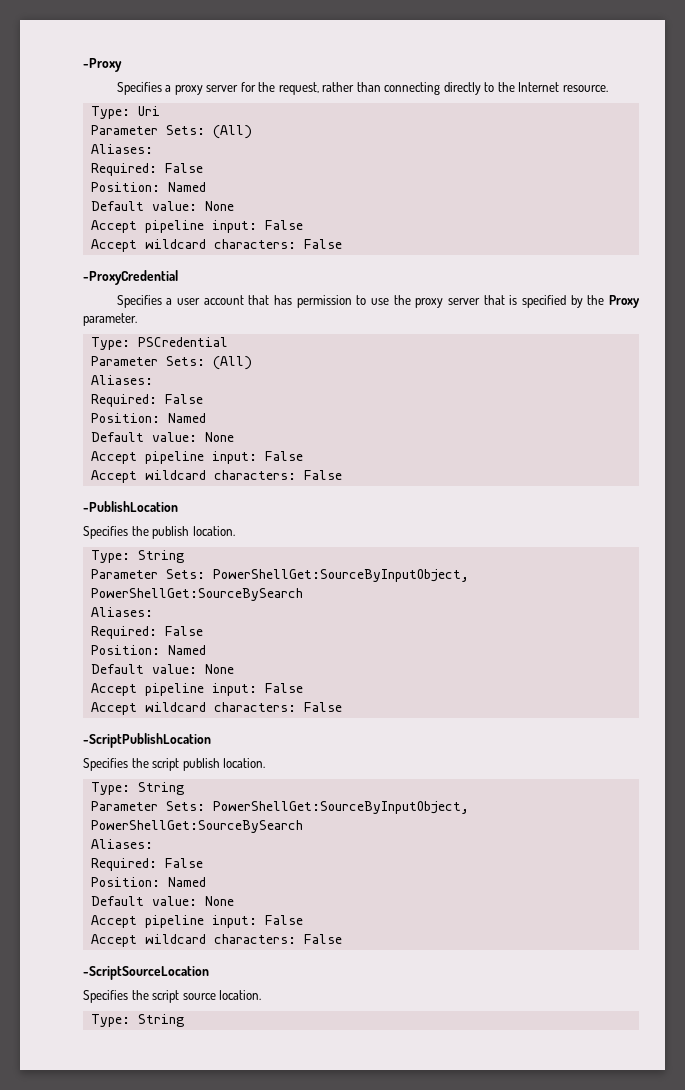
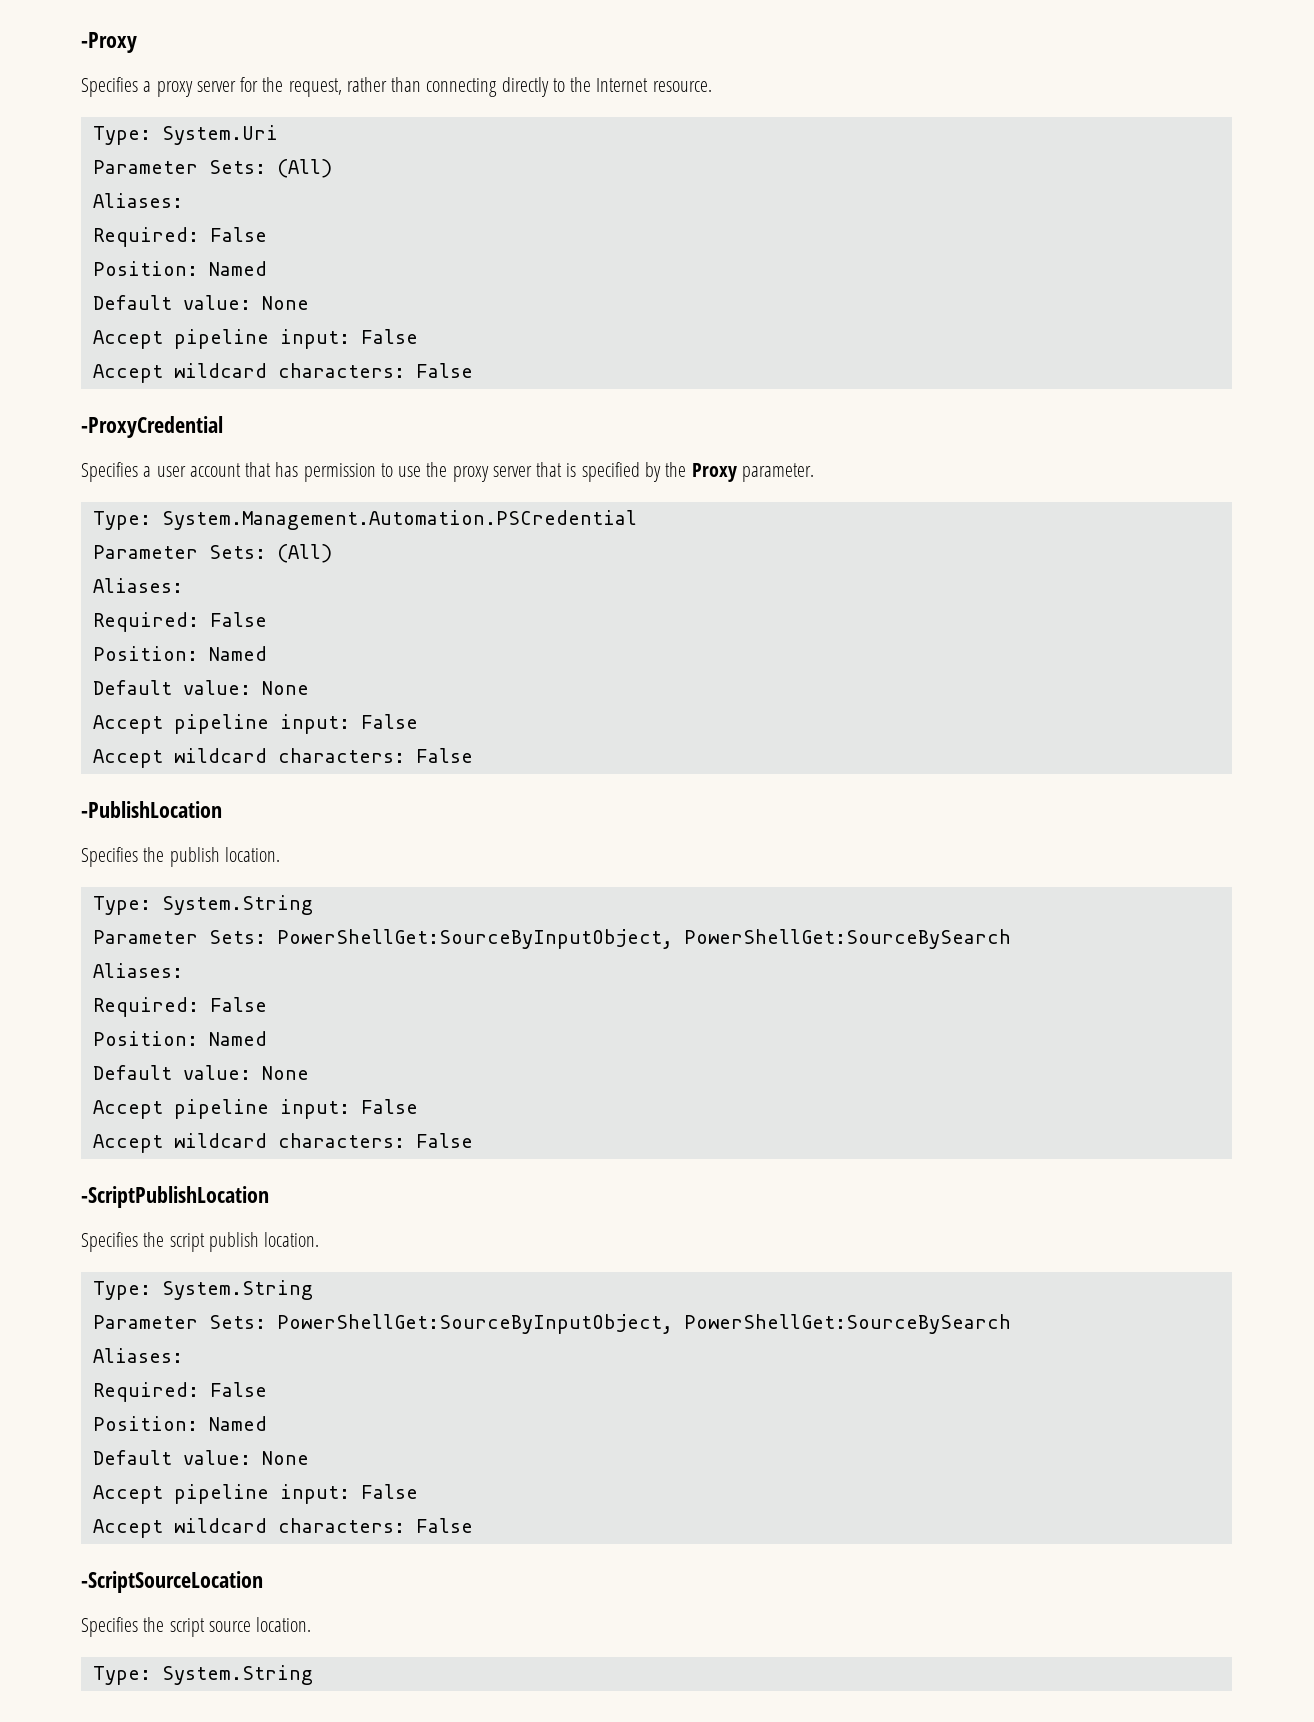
- Type: Uri
+ Type: System.Uri
- Type: PSCredential
+ Type: System.Management.Automation.PSCredential
  Specifies the publish location.
- Type: String
+ Type: System.String
  Specifies the script publish location.
- Type: String
+ Type: System.String
  Specifies the script source location.
- Type: String
+ Type: System.String

